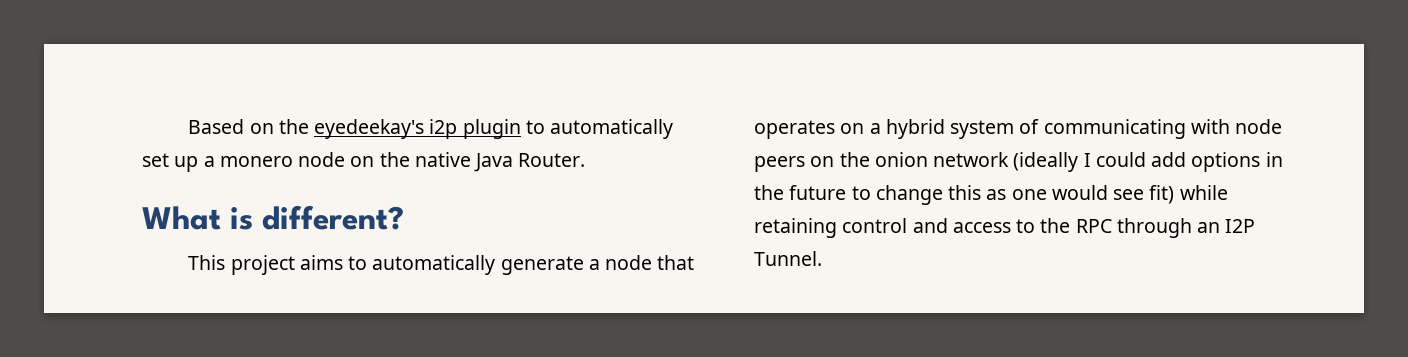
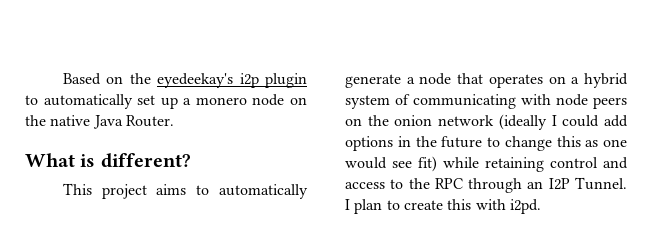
+ I plan to create this with i2pd.

